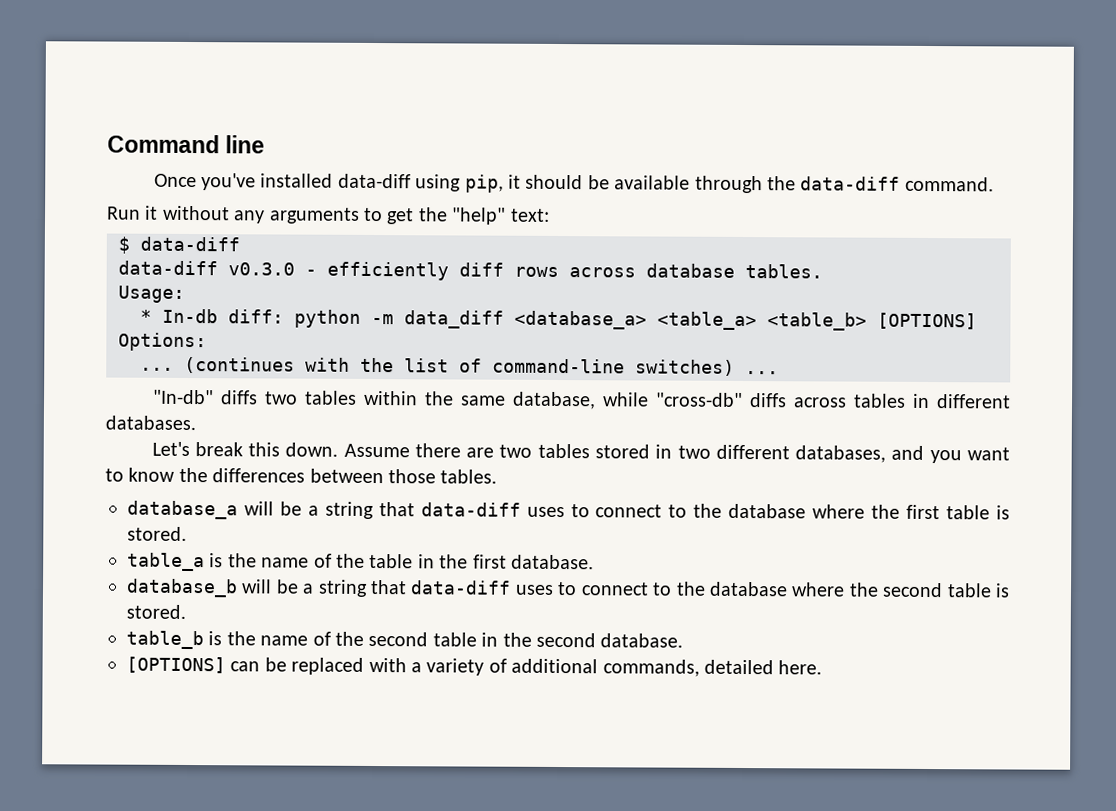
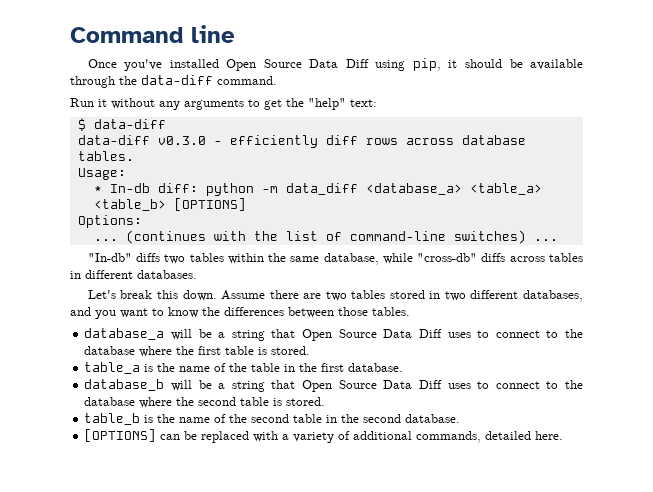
- Once you've installed data-diff using pip, it should be available through the data-diff command.
+ Once you've installed Open Source Data Diff using pip, it should be available through the data-diff command.
- database_a will be a string that data-diff uses to connect to the database where the first table is stored.
+ database_a will be a string that Open Source Data Diff uses to connect to the database where the first table is stored.
- database_b will be a string that data-diff uses to connect to the database where the second table is stored.
+ database_b will be a string that Open Source Data Diff uses to connect to the database where the second table is stored.

